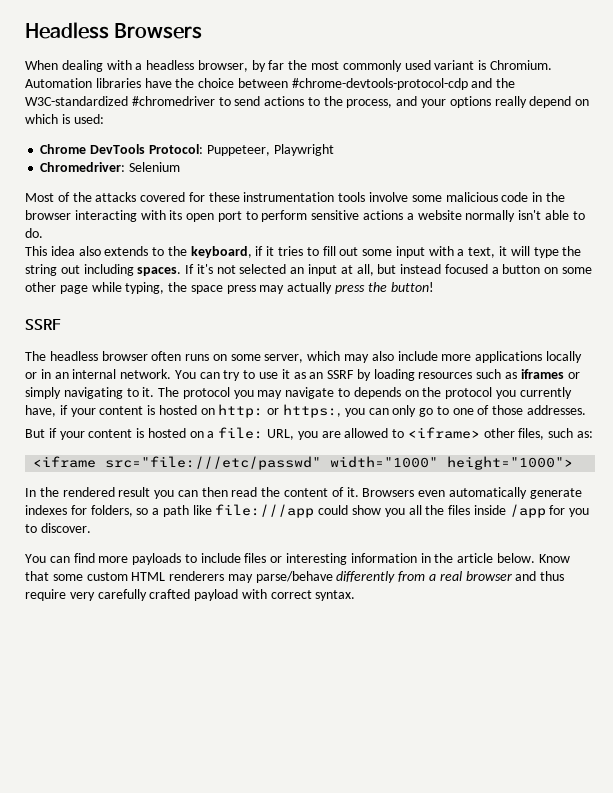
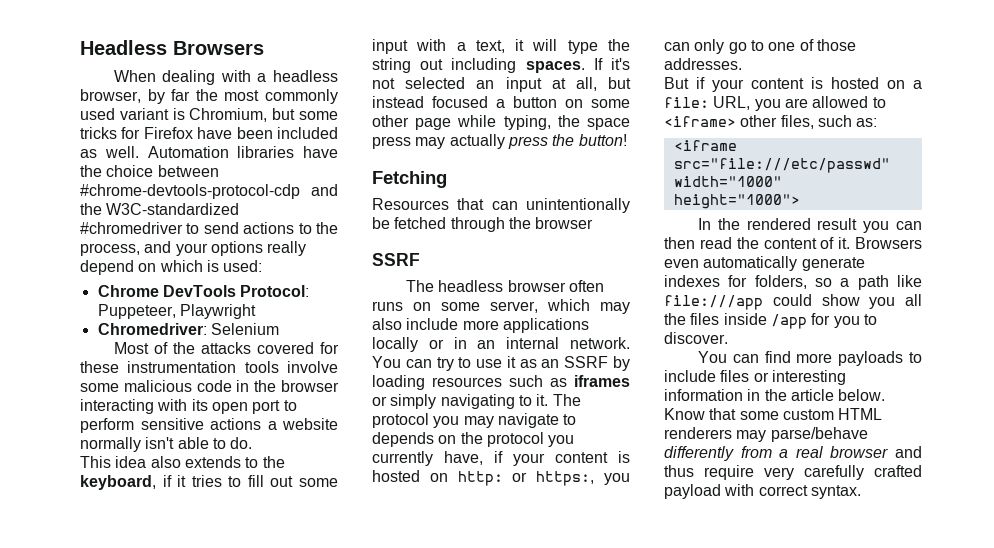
- When dealing with a headless browser, by far the most commonly used variant is Chromium.
+ When dealing with a headless browser, by far the most commonly used variant is Chromium, but some tricks for Firefox have been included as well.
+ Fetching
+ Resources that can unintentionally be fetched through the browser

